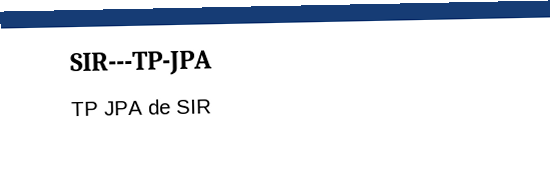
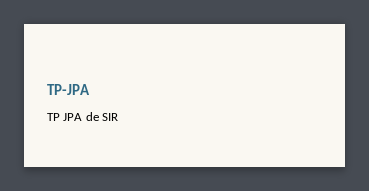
- SIR---TP-JPA
+ TP-JPA

